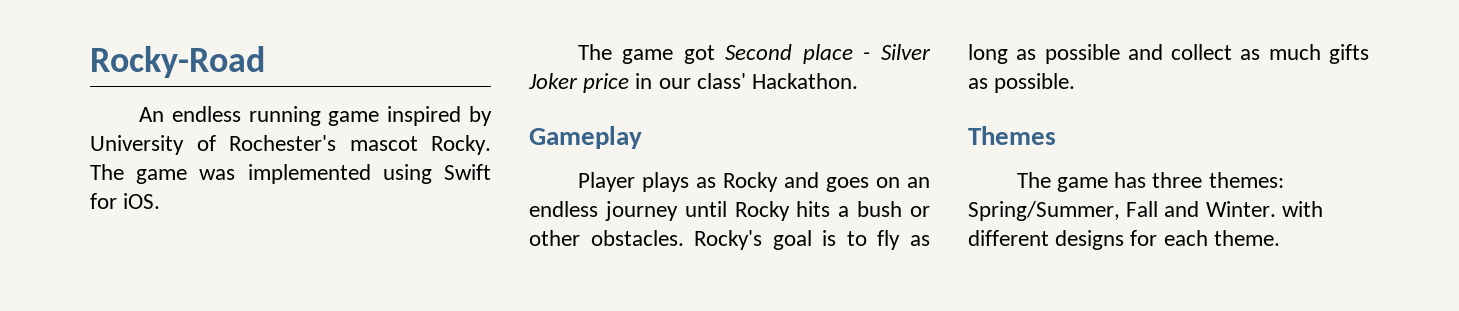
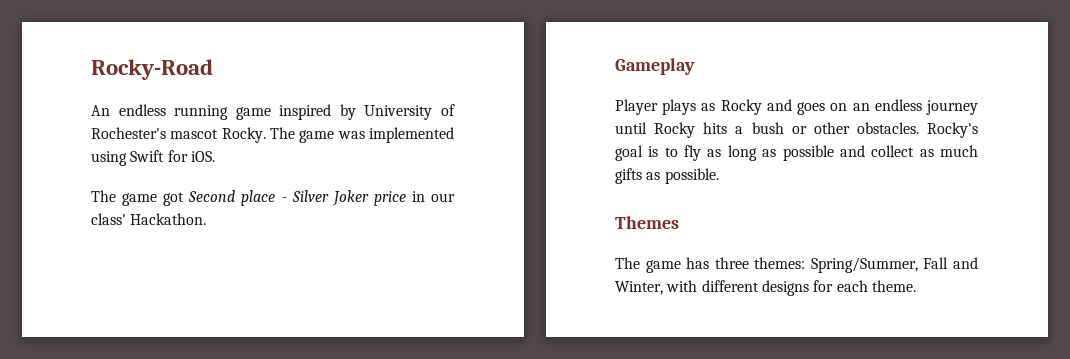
- The game has three themes: Spring/Summer, Fall and Winter. with different designs for each theme.
+ The game has three themes: Spring/Summer, Fall and Winter, with different designs for each theme.

